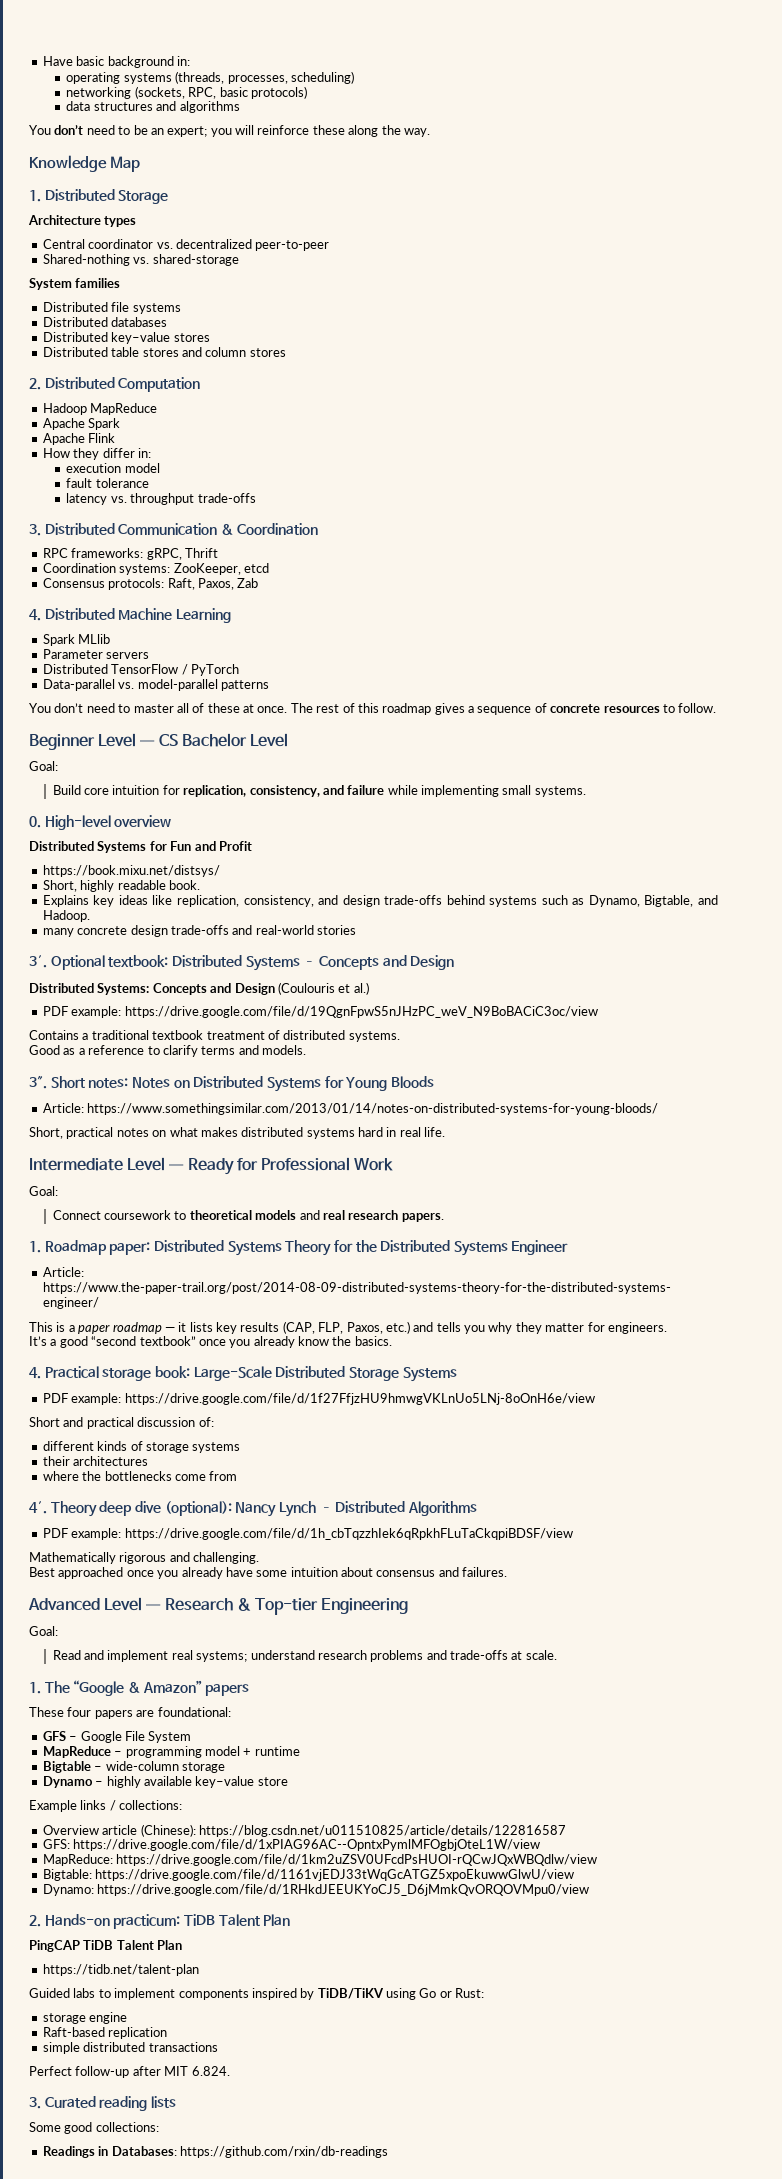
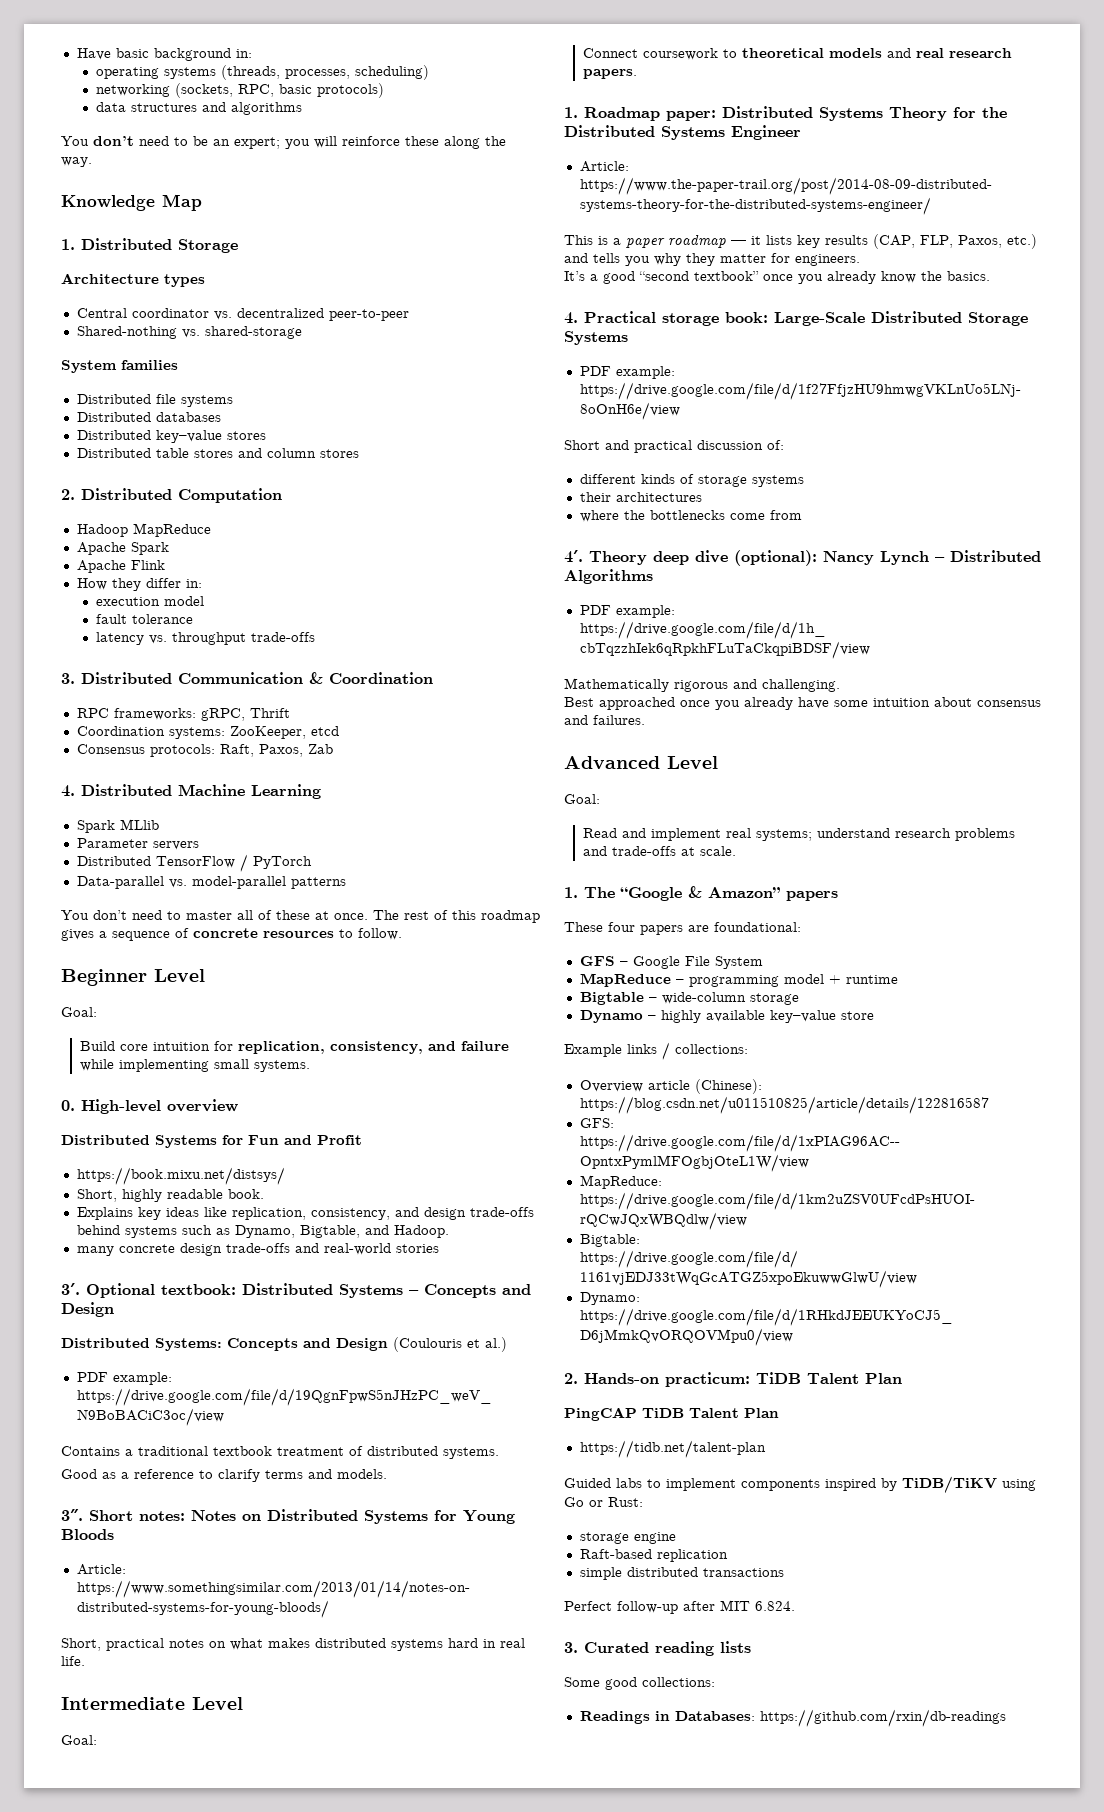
- Beginner Level — CS Bachelor Level
+ Beginner Level
- Intermediate Level — Ready for Professional Work
+ Intermediate Level
- Advanced Level — Research & Top-tier Engineering
+ Advanced Level

